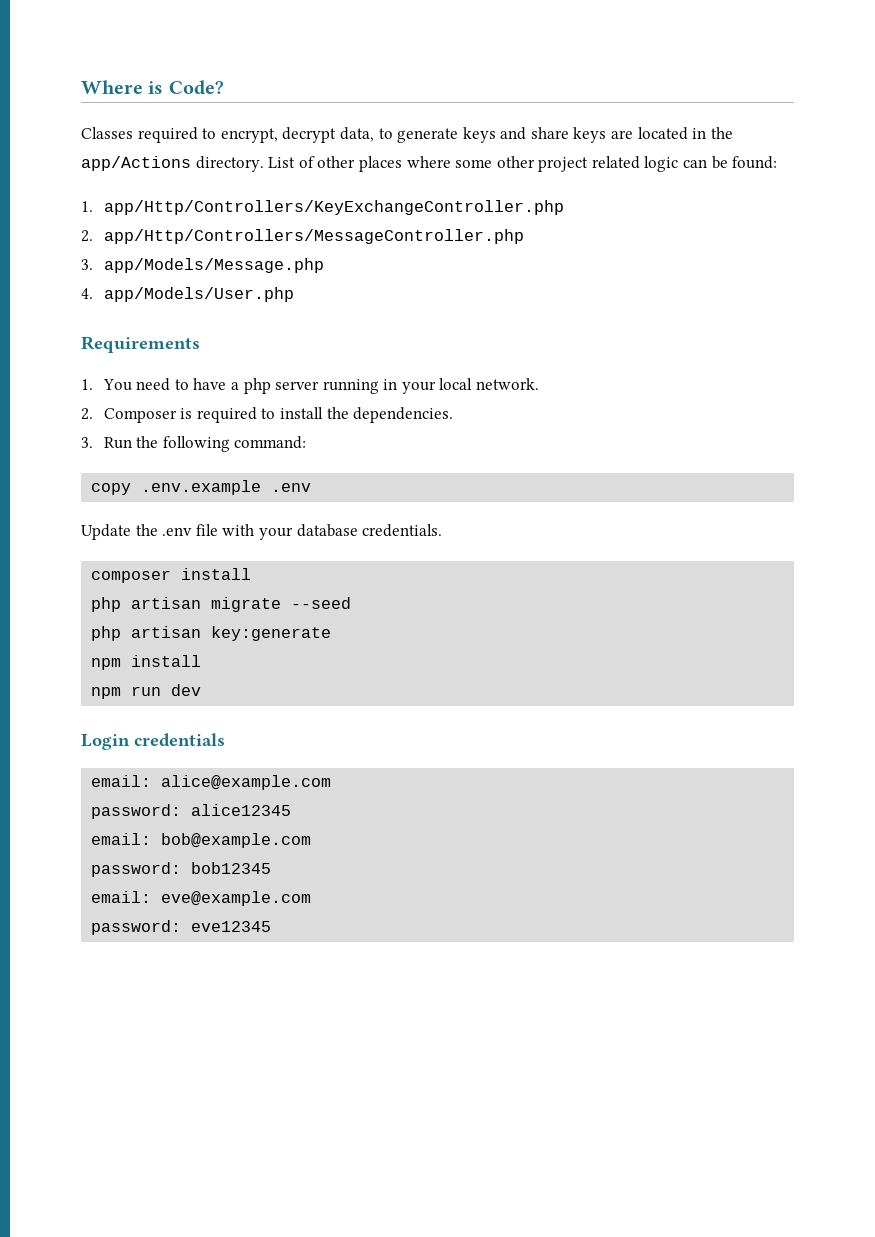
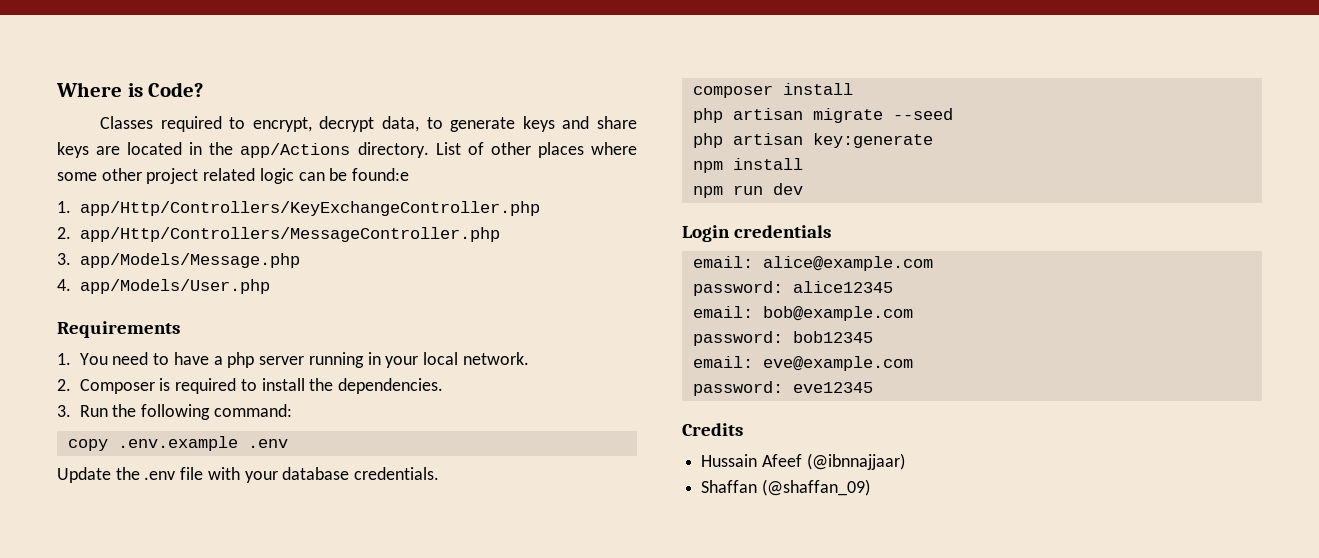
- List of other places where some other project related logic can be found:
+ List of other places where some other project related logic can be found:e
+ Credits
+ Hussain Afeef (@ibnnajjaar)
+ Shaffan (@shaffan_09)

